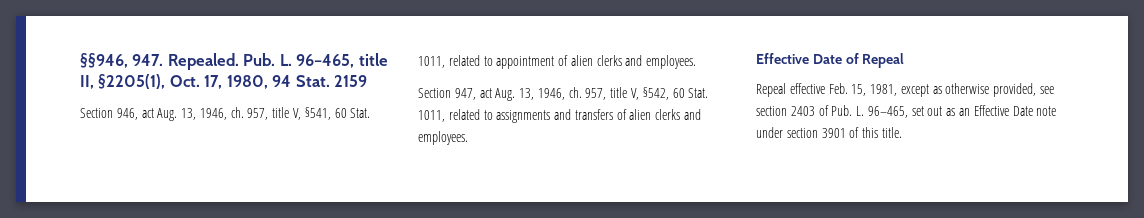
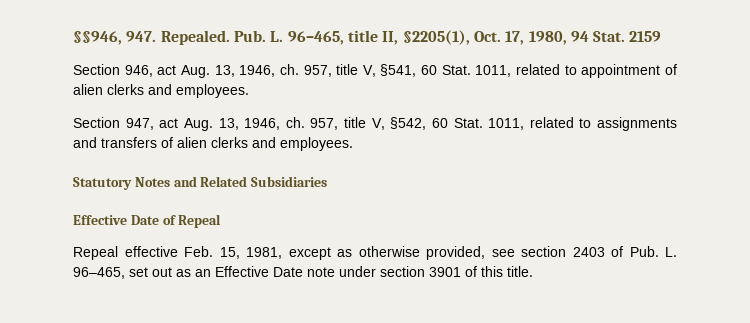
+ Statutory Notes and Related Subsidiaries

